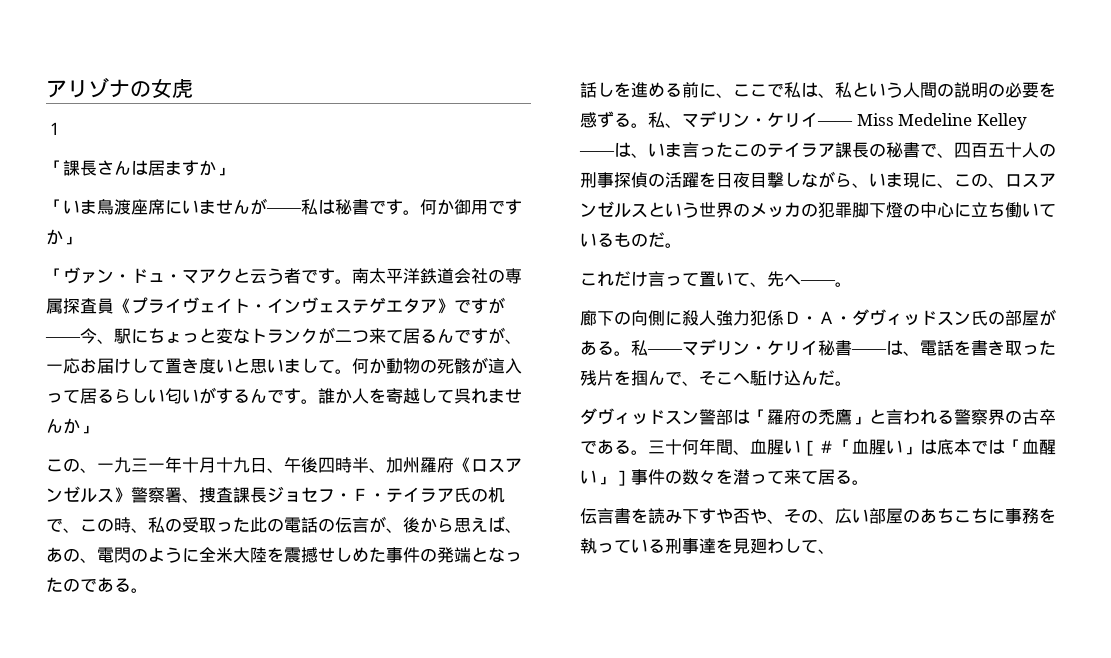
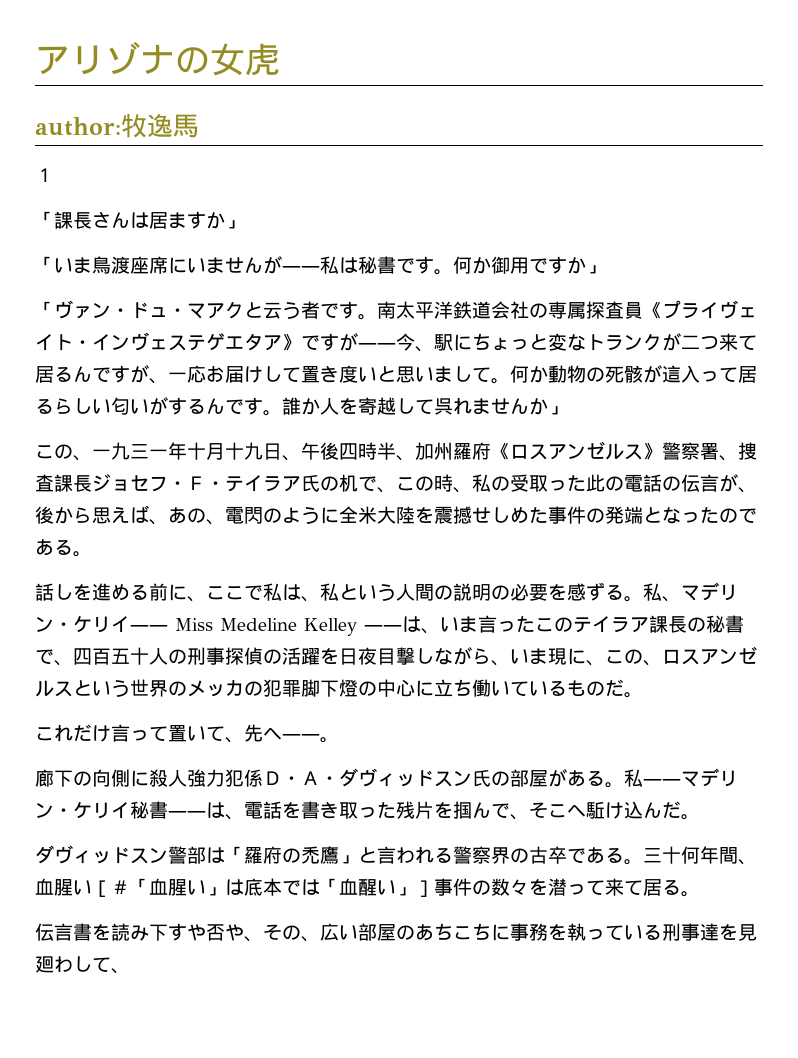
+ author:牧逸馬

